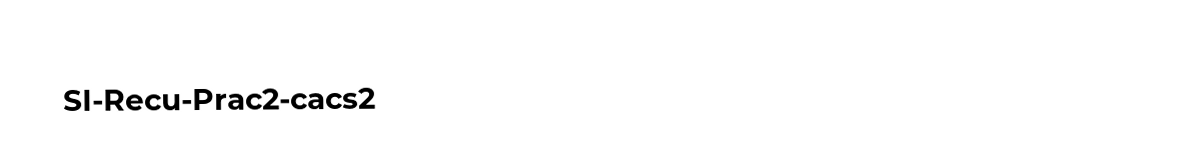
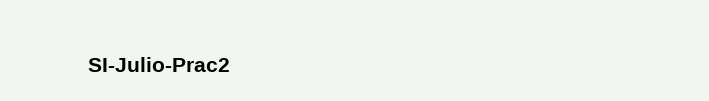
- SI-Recu-Prac2-cacs2
+ SI-Julio-Prac2

